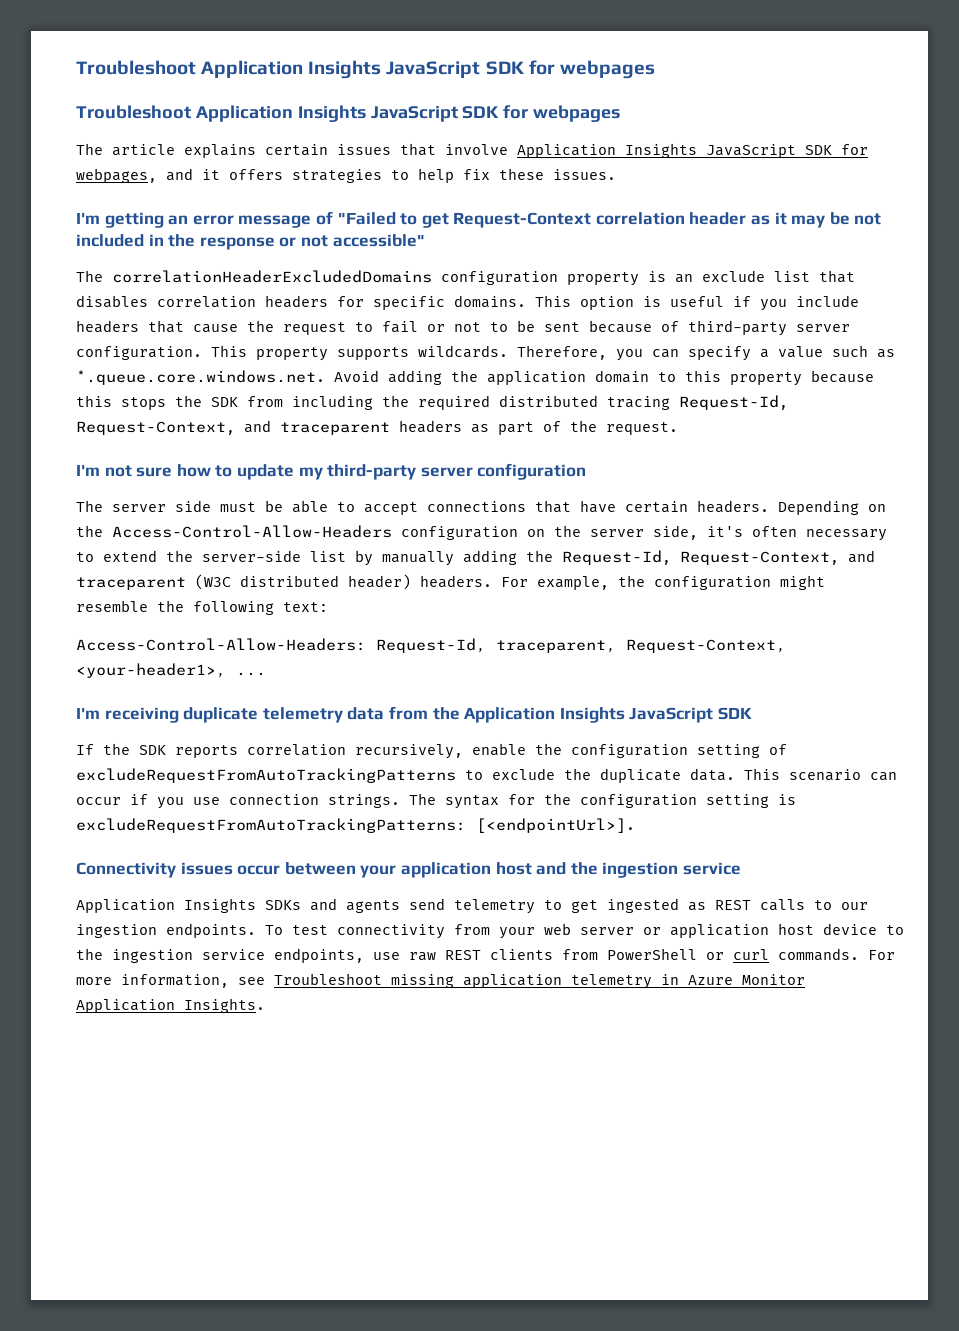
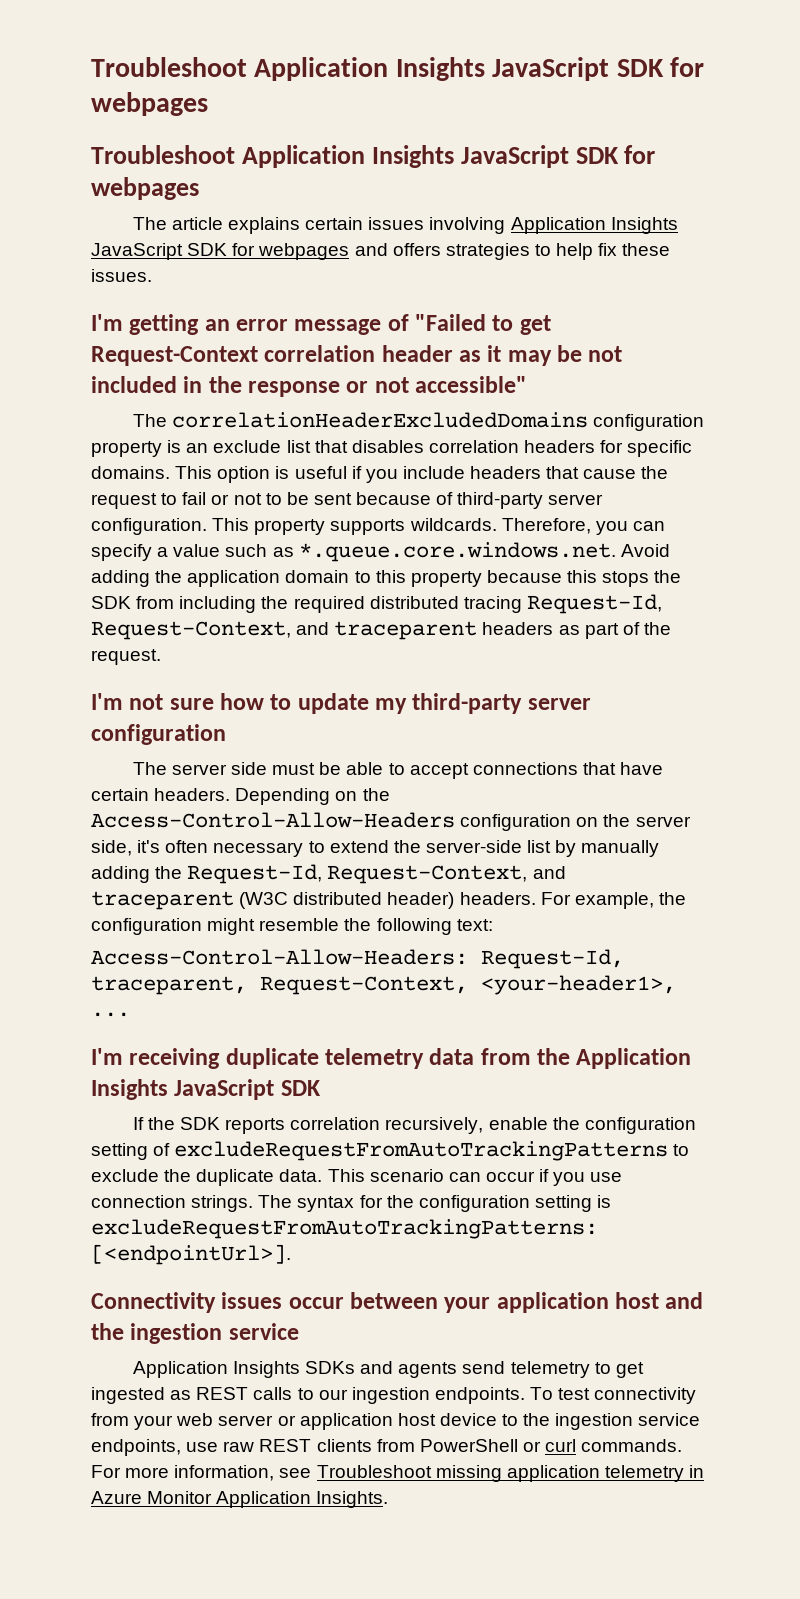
- The article explains certain issues that involve Application Insights JavaScript SDK for webpages, and it offers strategies to help fix these issues.
+ The article explains certain issues involving Application Insights JavaScript SDK for webpages and offers strategies to help fix these issues.

